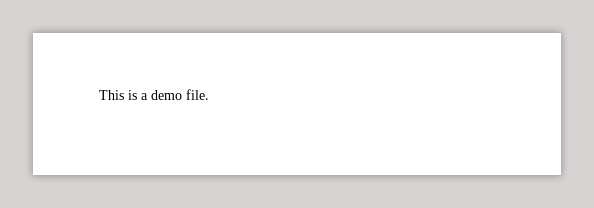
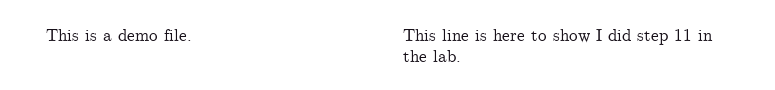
+ This line is here to show I did step 11 in the lab.

